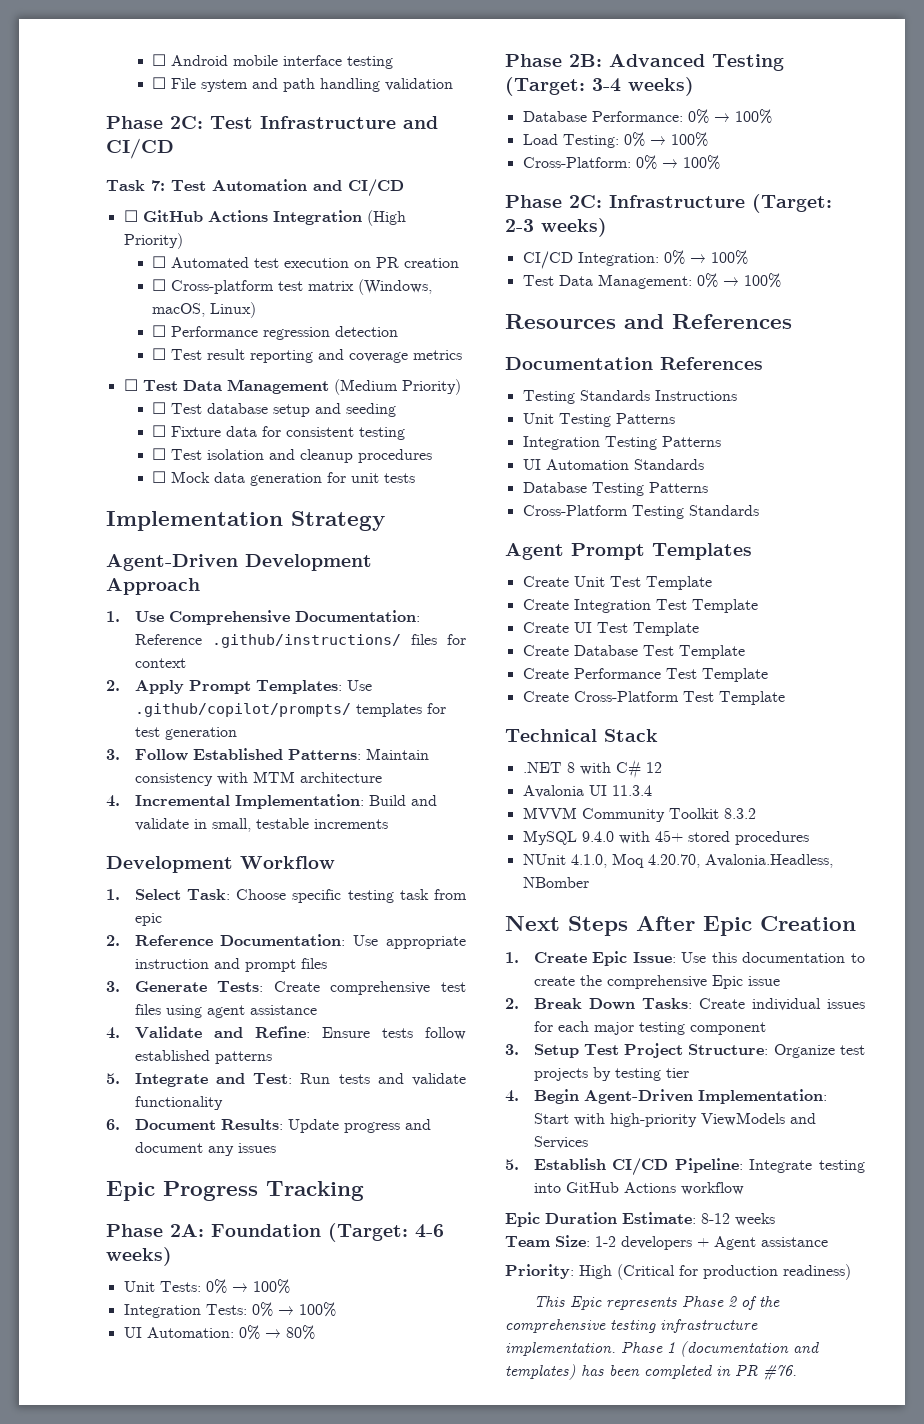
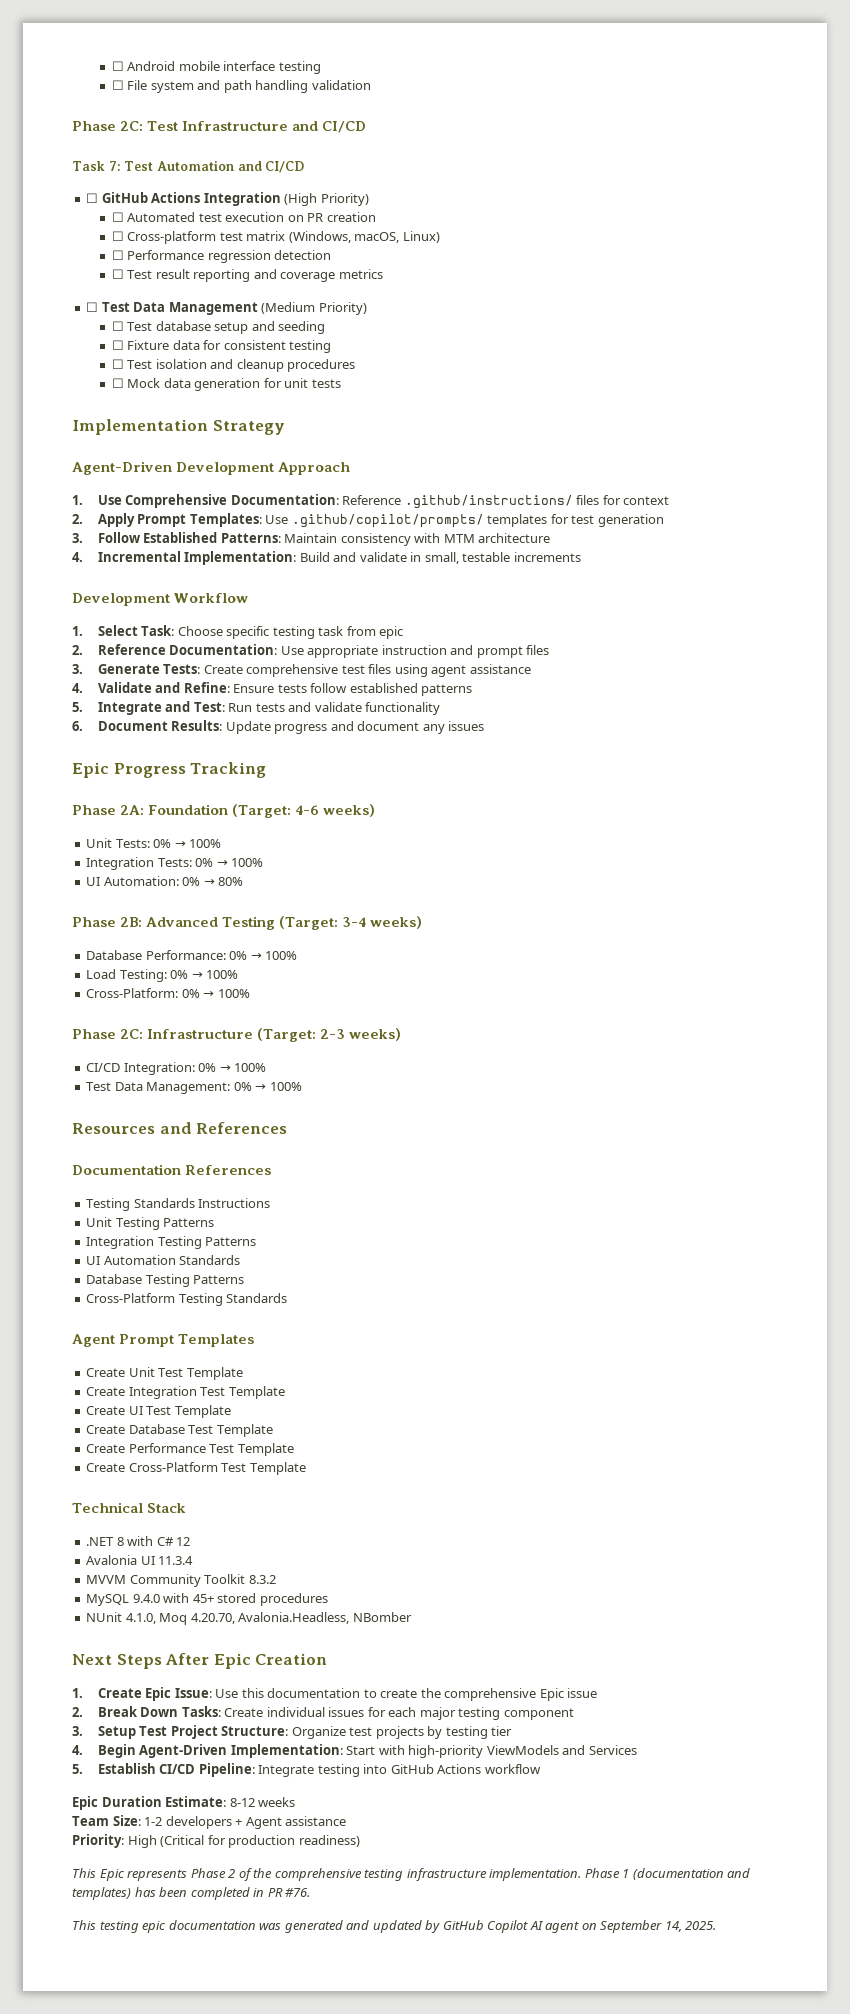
+ This testing epic documentation was generated and updated by GitHub Copilot AI agent on September 14, 2025.

